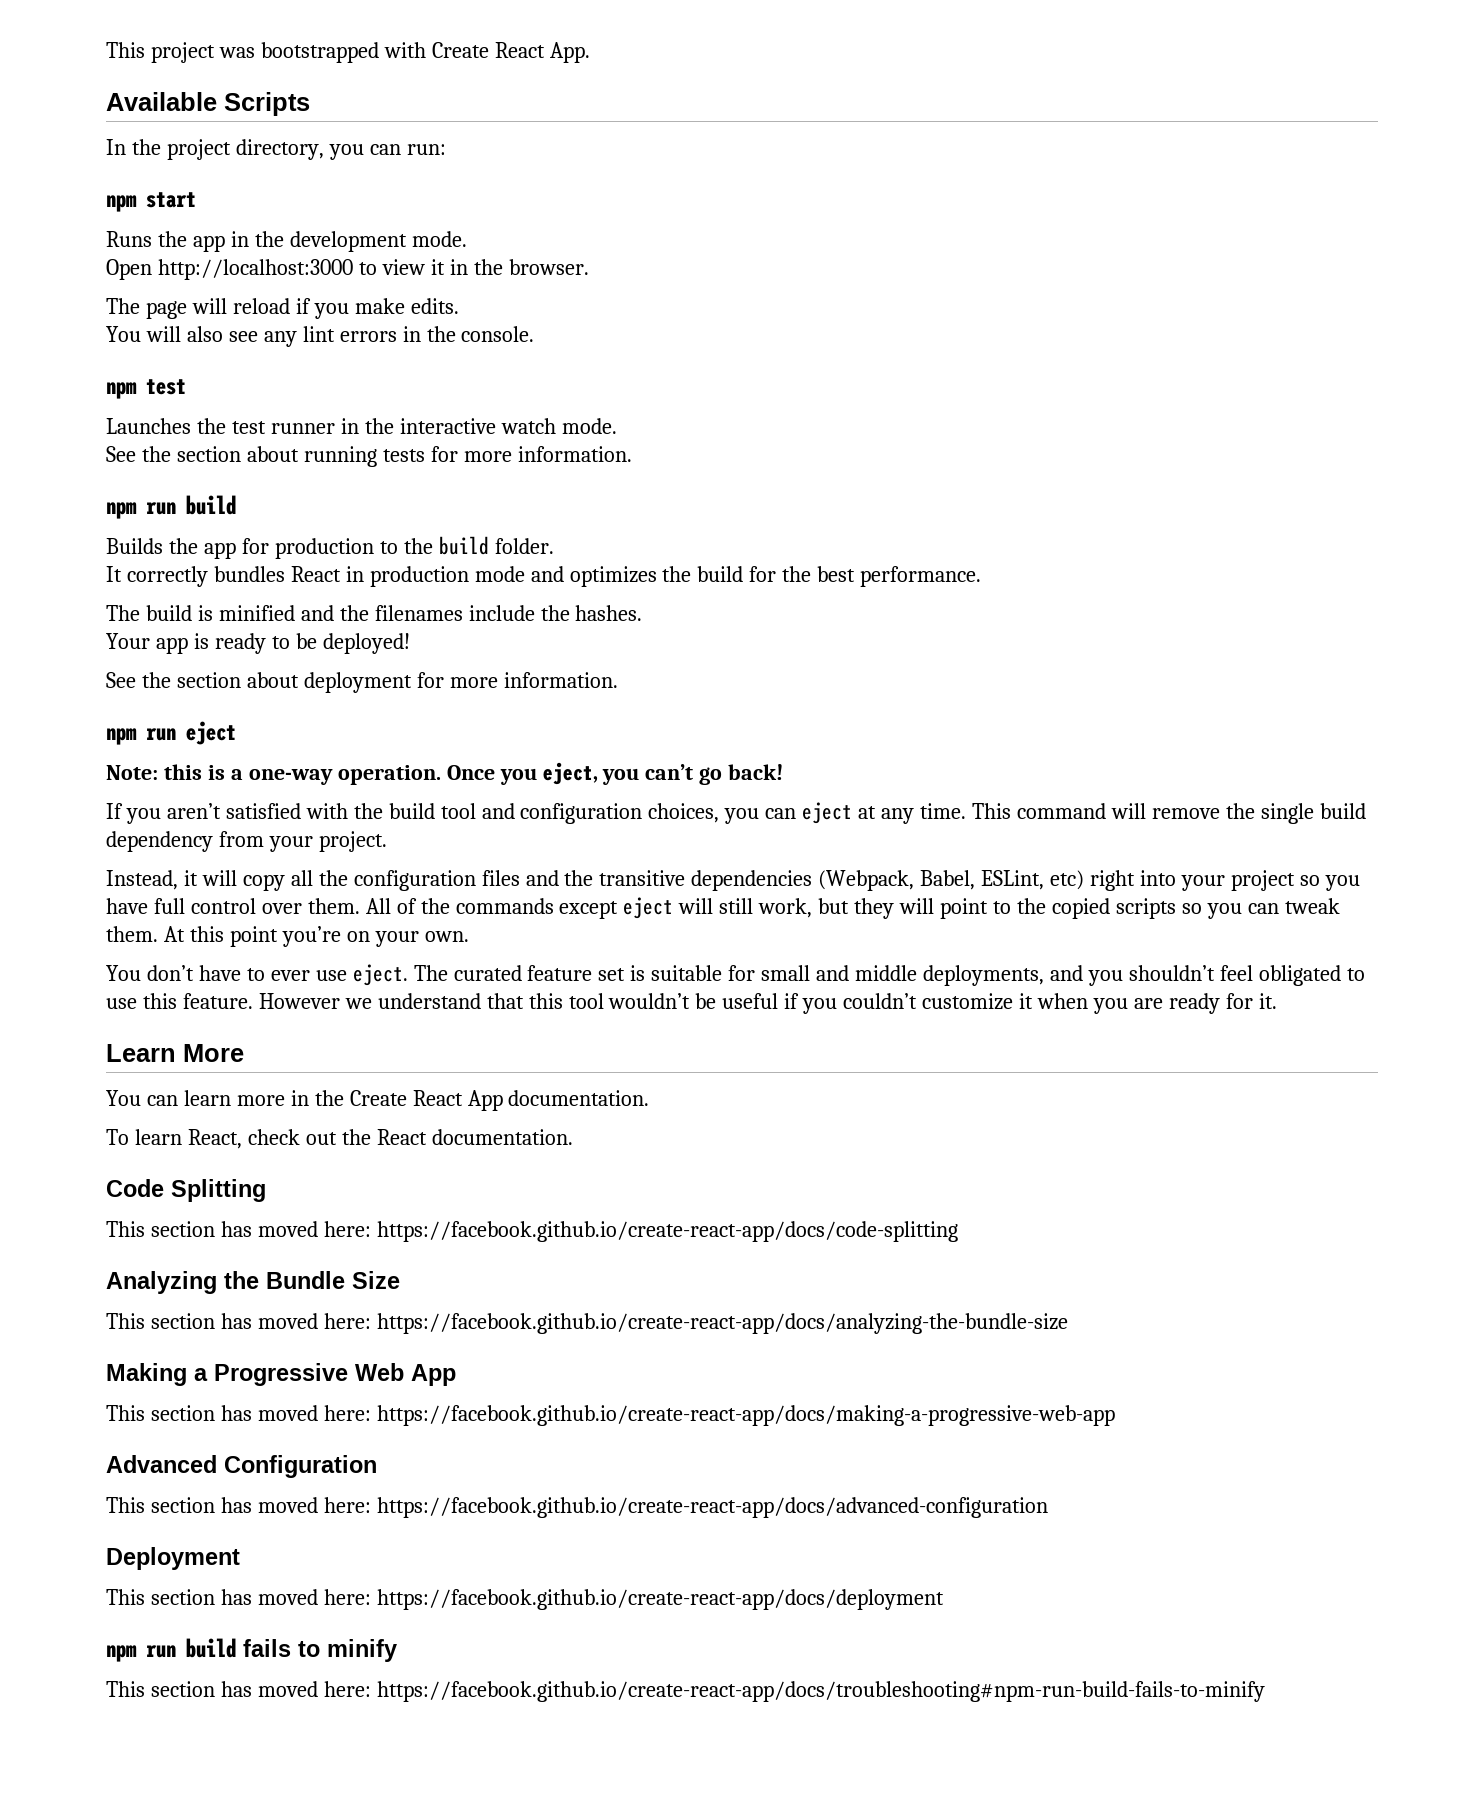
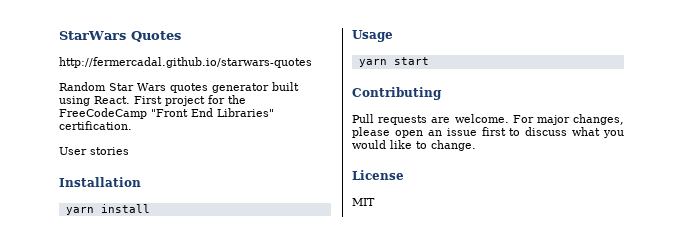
- This project was bootstrapped with Create React App.
- Available Scripts
- In the project directory, you can run:
- npm start
- Runs the app in the development mode.
- Open http://localhost:3000 to view it in the browser.
- The page will reload if you make edits.
- You will also see any lint errors in the console.
- npm test
- Launches the test runner in the interactive watch mode.
- See the section about running tests for more information.
- npm run build
- Builds the app for production to the build folder.
- It correctly bundles React in production mode and optimizes the build for the best performance.
- The build is minified and the filenames include the hashes.
- Your app is ready to be deployed!
- See the section about deployment for more information.
- npm run eject
- Note: this is a one-way operation. Once you eject, you can’t go back!
- If you aren’t satisfied with the build tool and configuration choices, you can eject at any time. This command will remove the single build dependency from your project.
- Instead, it will copy all the configuration files and the transitive dependencies (Webpack, Babel, ESLint, etc) right into your project so you have full control over them. All of the commands except eject will still work, but they will point to the copied scripts so you can tweak them. At this point you’re on your own.
- You don’t have to ever use eject. The curated feature set is suitable for small and middle deployments, and you shouldn’t feel obligated to use this feature. However we understand that this tool wouldn’t be useful if you couldn’t customize it when you are ready for it.
- Learn More
- You can learn more in the Create React App documentation.
- To learn React, check out the React documentation.
- Code Splitting
- This section has moved here: https://facebook.github.io/create-react-app/docs/code-splitting
- Analyzing the Bundle Size
- This section has moved here: https://facebook.github.io/create-react-app/docs/analyzing-the-bundle-size
- Making a Progressive Web App
- This section has moved here: https://facebook.github.io/create-react-app/docs/making-a-progressive-web-app
- Advanced Configuration
- This section has moved here: https://facebook.github.io/create-react-app/docs/advanced-configuration
- Deployment
- This section has moved here: https://facebook.github.io/create-react-app/docs/deployment
- npm run build fails to minify
- This section has moved here: https://facebook.github.io/create-react-app/docs/troubleshooting#npm-run-build-fails-to-minify
+ StarWars Quotes
+ http://fermercadal.github.io/starwars-quotes
+ Random Star Wars quotes generator built using React. First project for the FreeCodeCamp "Front End Libraries" certification.
+ User stories
+ Installation
+ yarn install
+ Usage
+ yarn start
+ Contributing
+ Pull requests are welcome. For major changes, please open an issue first to discuss what you would like to change.
+ License
+ MIT

